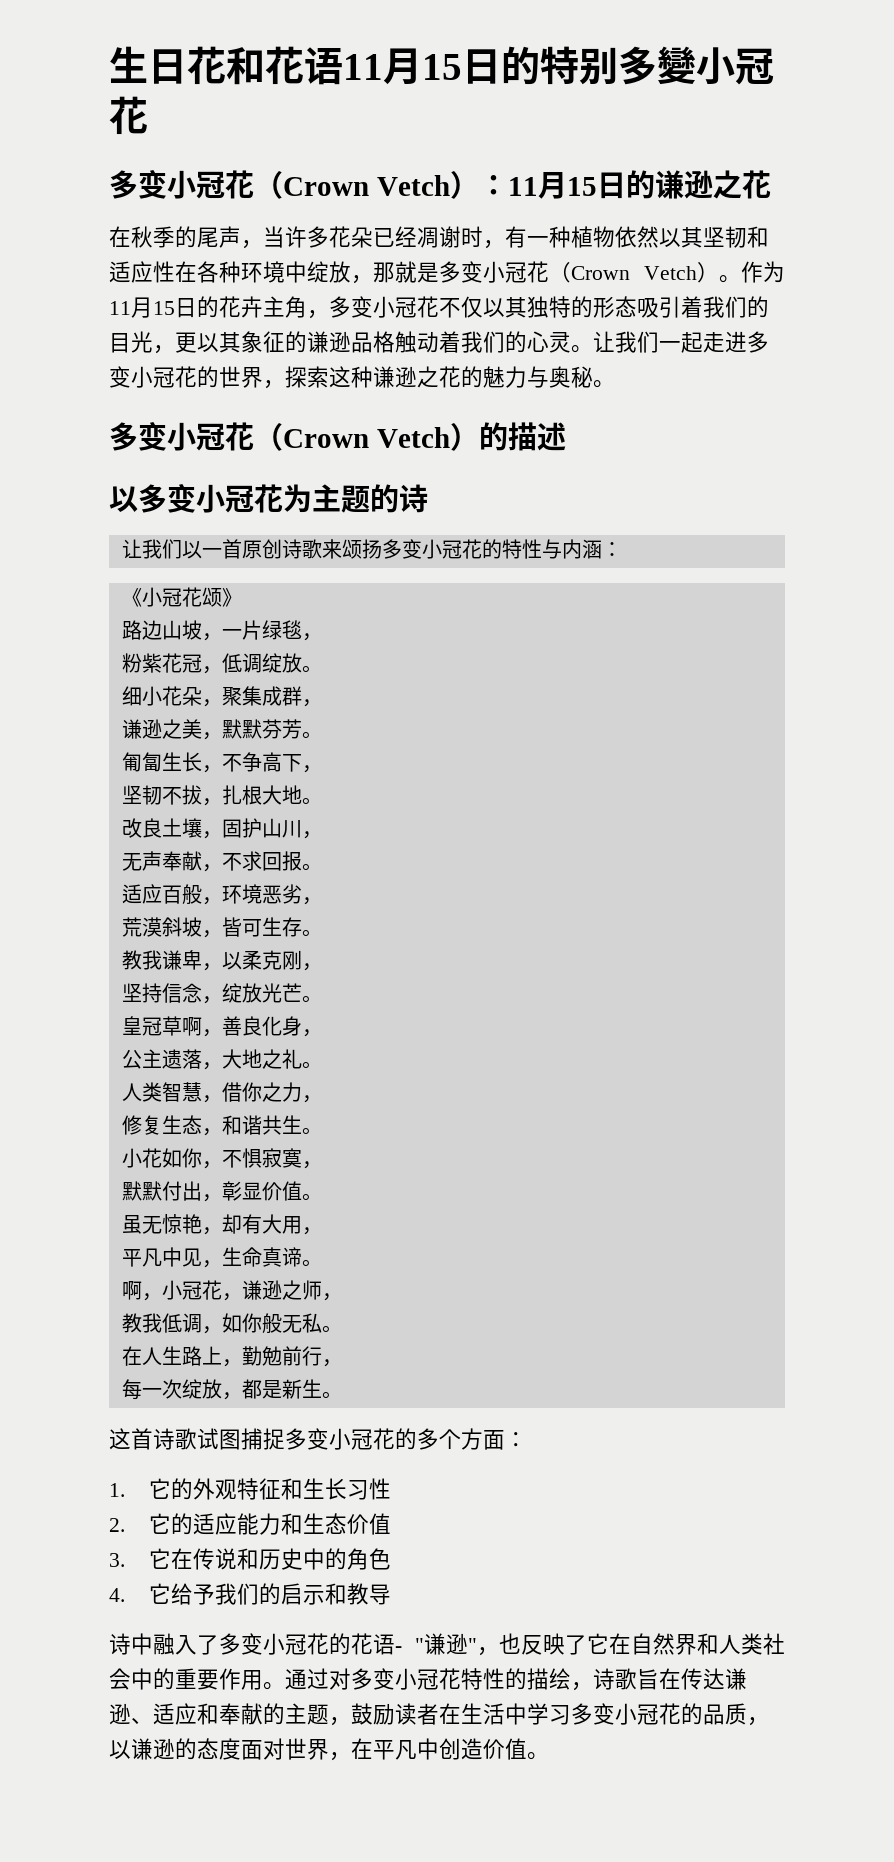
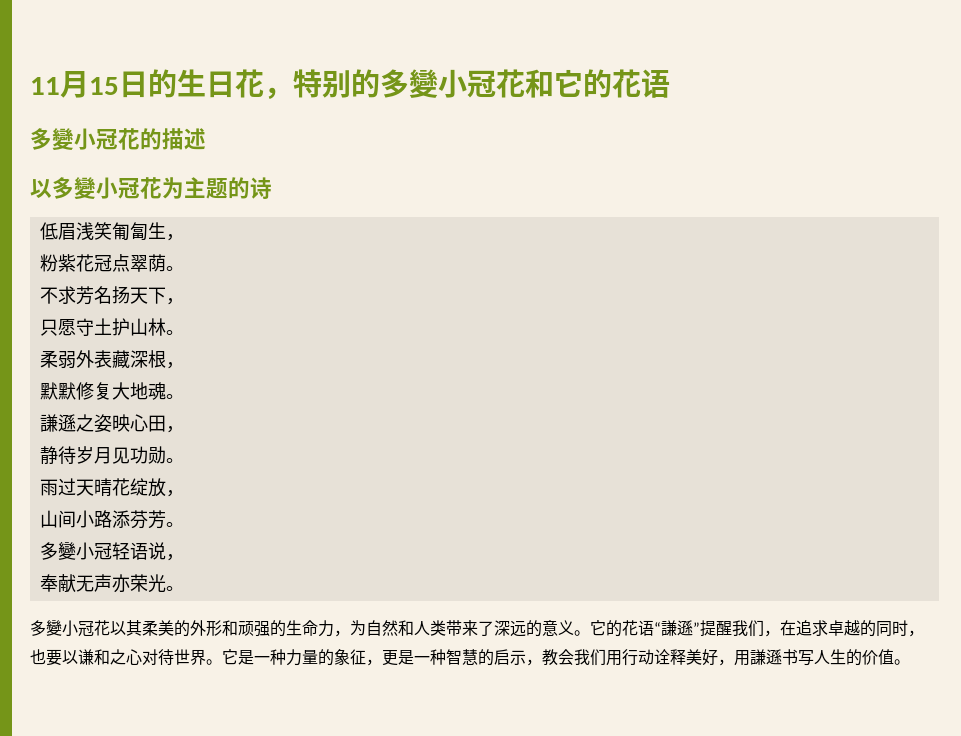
- 生日花和花语11月15日的特别多變小冠花
- 多变小冠花（Crown Vetch）：11月15日的谦逊之花
- 在秋季的尾声，当许多花朵已经凋谢时，有一种植物依然以其坚韧和适应性在各种环境中绽放，那就是多变小冠花（Crown Vetch）。作为11月15日的花卉主角，多变小冠花不仅以其独特的形态吸引着我们的目光，更以其象征的谦逊品格触动着我们的心灵。让我们一起走进多变小冠花的世界，探索这种谦逊之花的魅力与奥秘。
- 多变小冠花（Crown Vetch）的描述
+ 11月15日的生日花，特别的多變小冠花和它的花语
+ 多變小冠花的描述
- 以多变小冠花为主题的诗
+ 以多變小冠花为主题的诗
- 让我们以一首原创诗歌来颂扬多变小冠花的特性与内涵：
- 《小冠花颂》
- 路边山坡，一片绿毯，
- 粉紫花冠，低调绽放。
- 细小花朵，聚集成群，
- 谦逊之美，默默芬芳。
- 匍匐生长，不争高下，
- 坚韧不拔，扎根大地。
- 改良土壤，固护山川，
- 无声奉献，不求回报。
- 适应百般，环境恶劣，
- 荒漠斜坡，皆可生存。
- 教我谦卑，以柔克刚，
- 坚持信念，绽放光芒。
- 皇冠草啊，善良化身，
- 公主遗落，大地之礼。
- 人类智慧，借你之力，
- 修复生态，和谐共生。
- 小花如你，不惧寂寞，
- 默默付出，彰显价值。
- 虽无惊艳，却有大用，
- 平凡中见，生命真谛。
- 啊，小冠花，谦逊之师，
- 教我低调，如你般无私。
- 在人生路上，勤勉前行，
- 每一次绽放，都是新生。
- 这首诗歌试图捕捉多变小冠花的多个方面：
- 1.它的外观特征和生长习性
- 2.它的适应能力和生态价值
- 3.它在传说和历史中的角色
- 4.它给予我们的启示和教导
- 诗中融入了多变小冠花的花语- "谦逊"，也反映了它在自然界和人类社会中的重要作用。通过对多变小冠花特性的描绘，诗歌旨在传达谦逊、适应和奉献的主题，鼓励读者在生活中学习多变小冠花的品质，以谦逊的态度面对世界，在平凡中创造价值。
+ 低眉浅笑匍匐生，
+ 粉紫花冠点翠荫。
+ 不求芳名扬天下，
+ 只愿守土护山林。
+ 柔弱外表藏深根，
+ 默默修复大地魂。
+ 謙遜之姿映心田，
+ 静待岁月见功勋。
+ 雨过天晴花绽放，
+ 山间小路添芬芳。
+ 多變小冠轻语说，
+ 奉献无声亦荣光。
+ 多變小冠花以其柔美的外形和顽强的生命力，为自然和人类带来了深远的意义。它的花语“謙遜”提醒我们，在追求卓越的同时，也要以谦和之心对待世界。它是一种力量的象征，更是一种智慧的启示，教会我们用行动诠释美好，用謙遜书写人生的价值。

